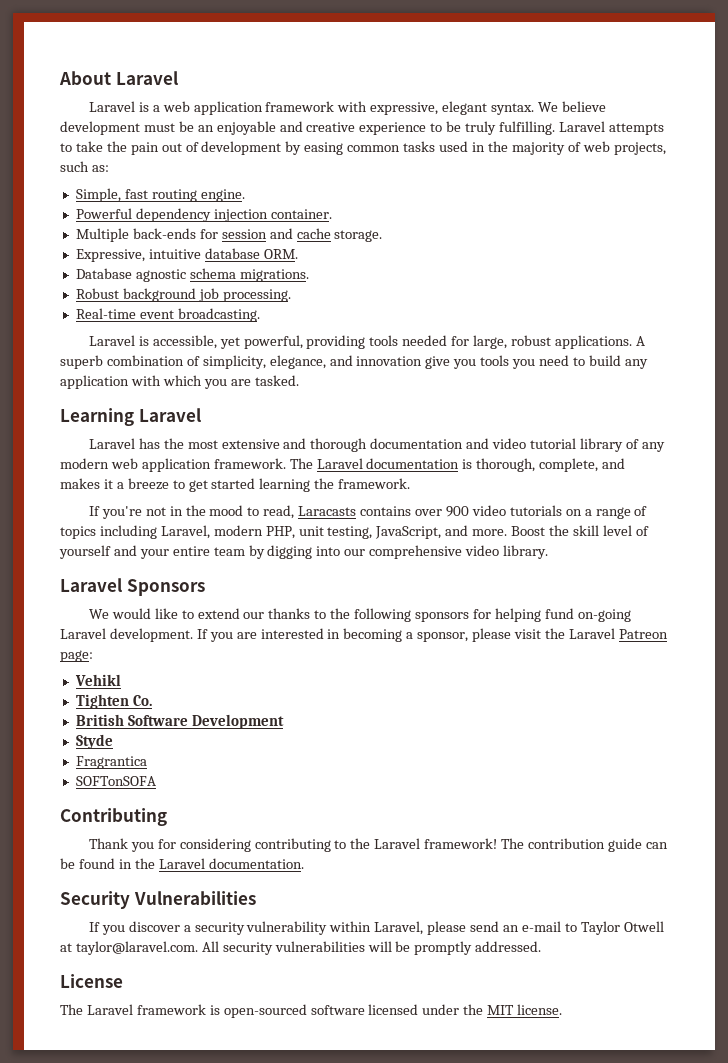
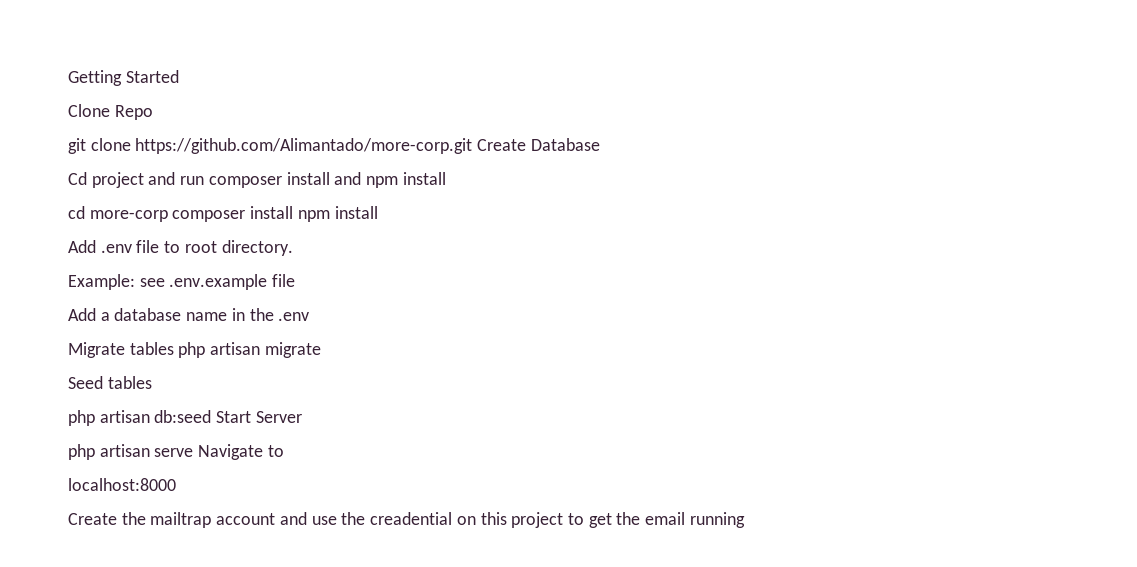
- About Laravel
- Laravel is a web application framework with expressive, elegant syntax. We believe development must be an enjoyable and creative experience to be truly fulfilling. Laravel attempts to take the pain out of development by easing common tasks used in the majority of web projects, such as:
- Simple, fast routing engine.
- Powerful dependency injection container.
- Multiple back-ends for session and cache storage.
- Expressive, intuitive database ORM.
- Database agnostic schema migrations.
- Robust background job processing.
- Real-time event broadcasting.
- Laravel is accessible, yet powerful, providing tools needed for large, robust applications. A superb combination of simplicity, elegance, and innovation give you tools you need to build any application with which you are tasked.
- Learning Laravel
- Laravel has the most extensive and thorough documentation and video tutorial library of any modern web application framework. The Laravel documentation is thorough, complete, and makes it a breeze to get started learning the framework.
- If you're not in the mood to read, Laracasts contains over 900 video tutorials on a range of topics including Laravel, modern PHP, unit testing, JavaScript, and more. Boost the skill level of yourself and your entire team by digging into our comprehensive video library.
- Laravel Sponsors
- We would like to extend our thanks to the following sponsors for helping fund on-going Laravel development. If you are interested in becoming a sponsor, please visit the Laravel Patreon page:
- Vehikl
- Tighten Co.
- British Software Development
- Styde
- Fragrantica
- SOFTonSOFA
- Contributing
- Thank you for considering contributing to the Laravel framework! The contribution guide can be found in the Laravel documentation.
- Security Vulnerabilities
- If you discover a security vulnerability within Laravel, please send an e-mail to Taylor Otwell at taylor@laravel.com. All security vulnerabilities will be promptly addressed.
- License
- The Laravel framework is open-sourced software licensed under the MIT license.
+ Getting Started
+ Clone Repo
+ git clone https://github.com/Alimantado/more-corp.git Create Database
+ Cd project and run composer install and npm install
+ cd more-corp composer install npm install
+ Add .env file to root directory.
+ Example: see .env.example file
+ Add a database name in the .env
+ Migrate tables php artisan migrate
+ Seed tables
+ php artisan db:seed Start Server
+ php artisan serve Navigate to
+ localhost:8000
+ Create the mailtrap account and use the creadential on this project to get the email running

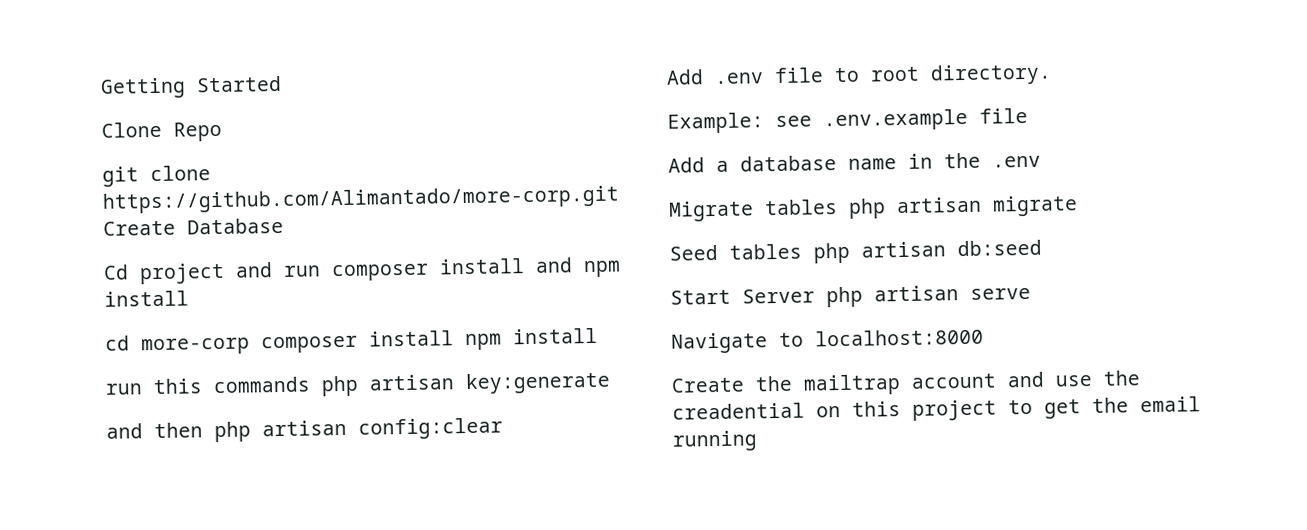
+ run this commands php artisan key:generate
+ and then php artisan config:clear
- Seed tables
- php artisan db:seed Start Server
- php artisan serve Navigate to
- localhost:8000
+ Seed tables php artisan db:seed
+ Start Server php artisan serve
+ Navigate to localhost:8000

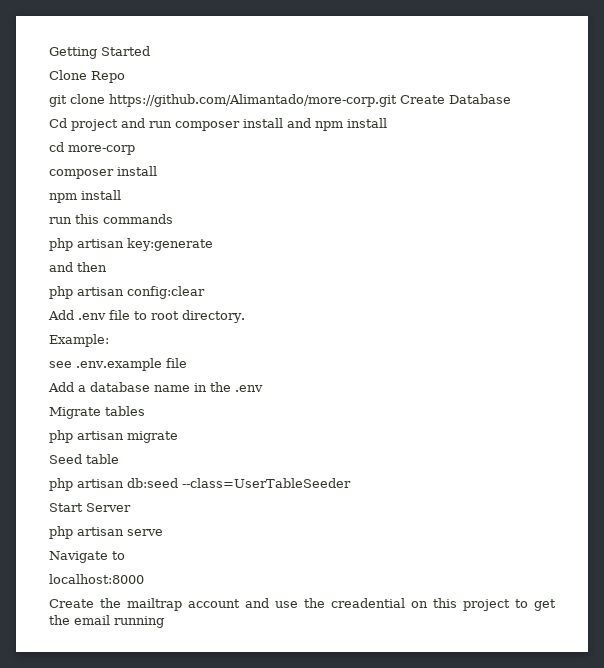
- cd more-corp composer install npm install
+ cd more-corp
+ composer install
+ npm install
- run this commands php artisan key:generate
+ run this commands
+ php artisan key:generate
- and then php artisan config:clear
+ and then
+ php artisan config:clear
- Example: see .env.example file
+ Example:
+ see .env.example file
- Migrate tables php artisan migrate
+ Migrate tables
+ php artisan migrate
- Seed tables php artisan db:seed
+ Seed table
+ php artisan db:seed --class=UserTableSeeder
- Start Server php artisan serve
+ Start Server
+ php artisan serve
- Navigate to localhost:8000
+ Navigate to
+ localhost:8000

